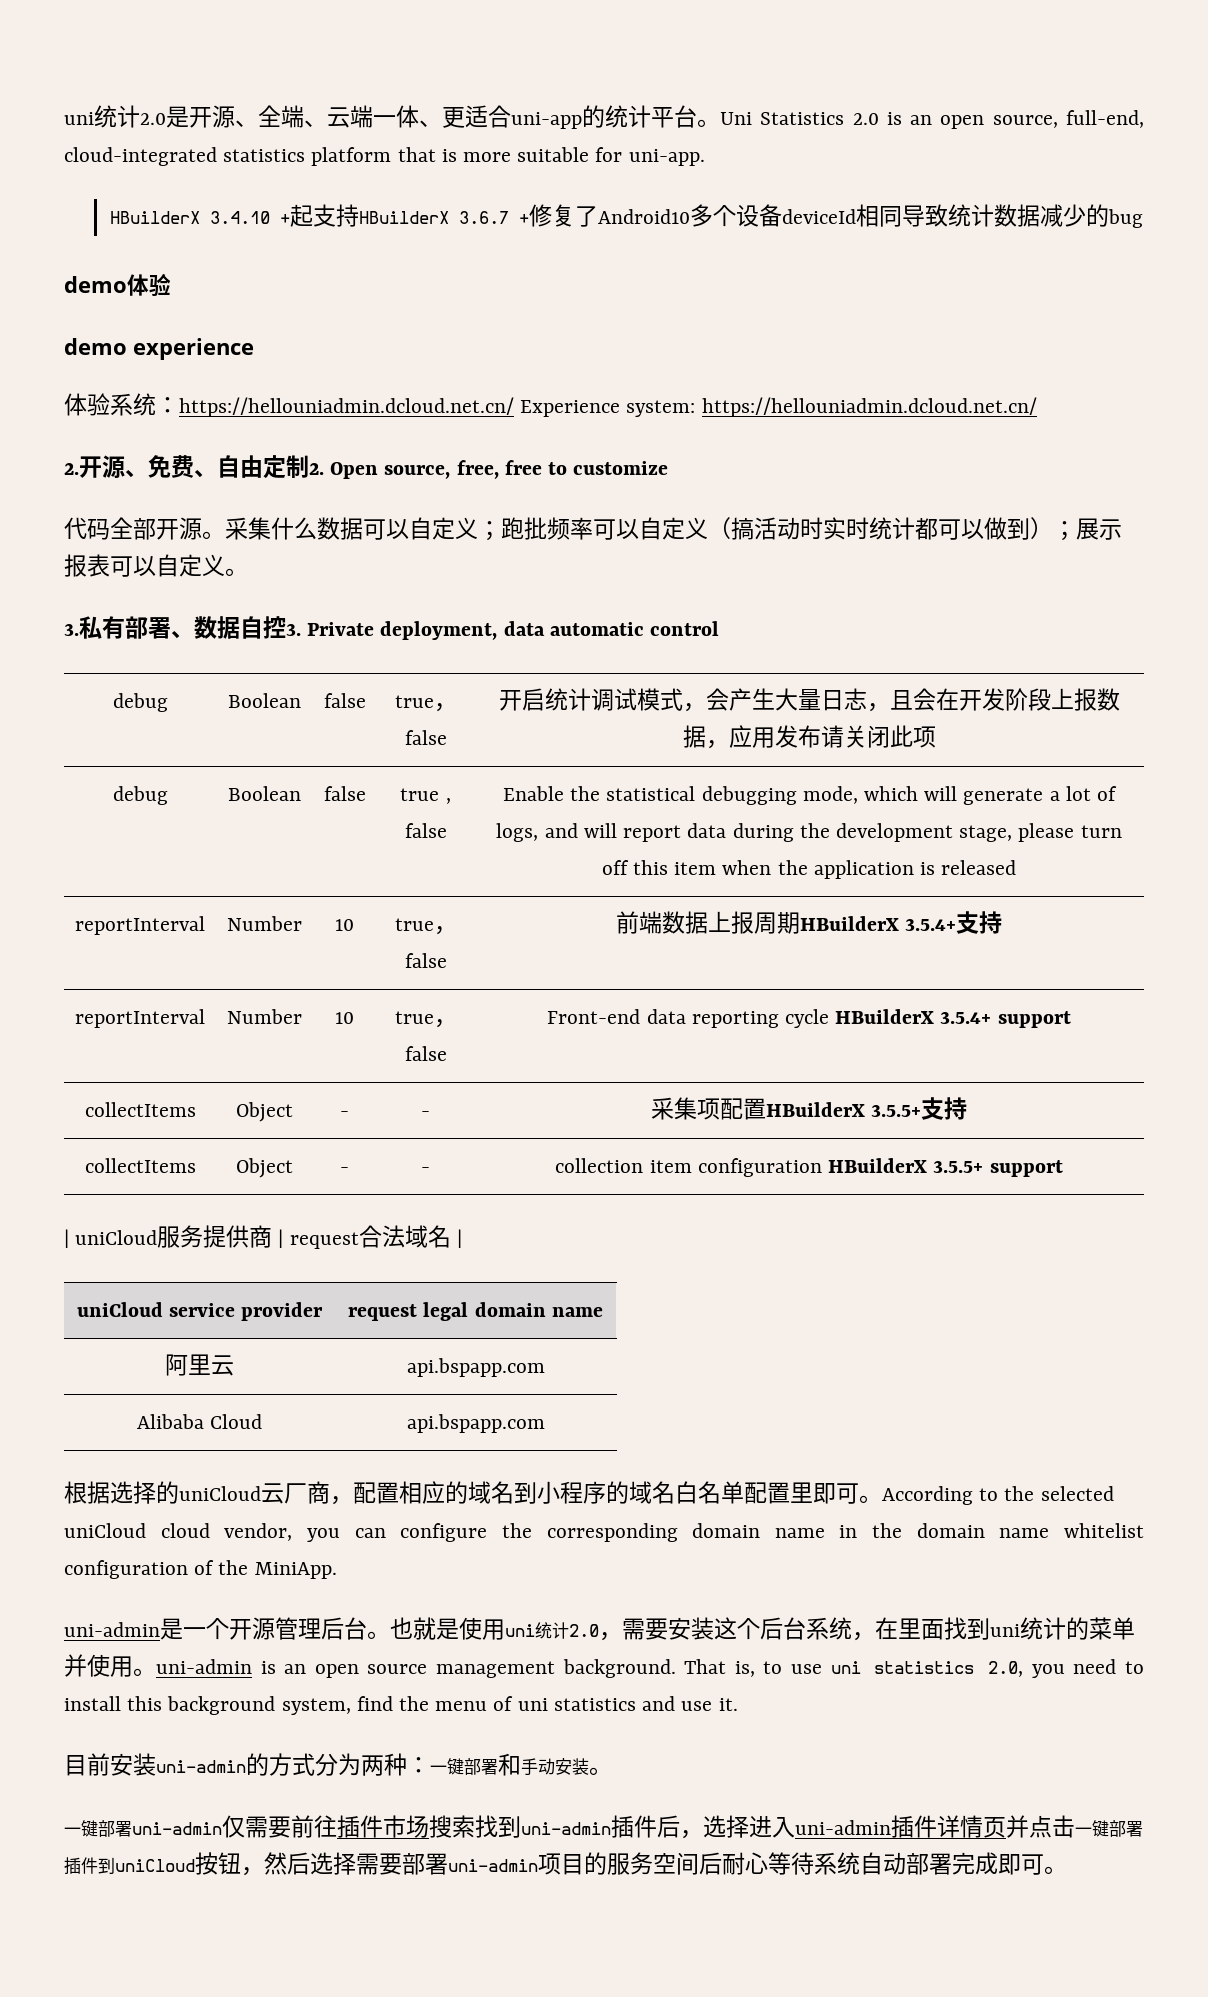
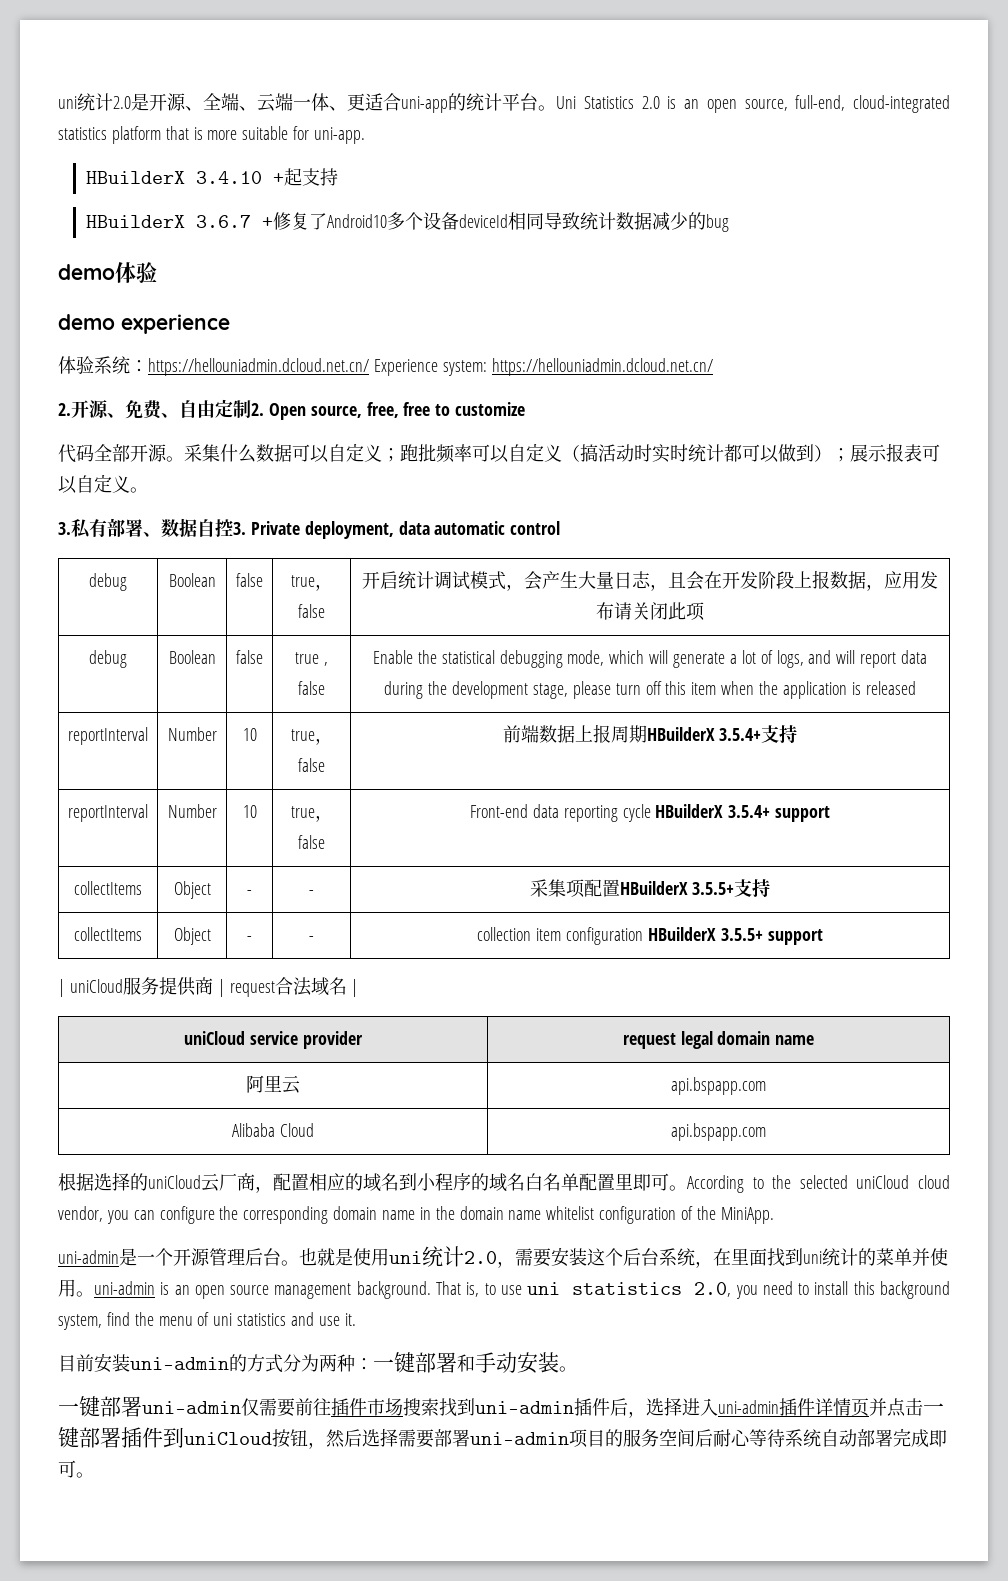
- HBuilderX 3.4.10 +起支持HBuilderX 3.6.7 +修复了Android10多个设备deviceId相同导致统计数据减少的bug
+ HBuilderX 3.4.10 +起支持
+ HBuilderX 3.6.7 +修复了Android10多个设备deviceId相同导致统计数据减少的bug

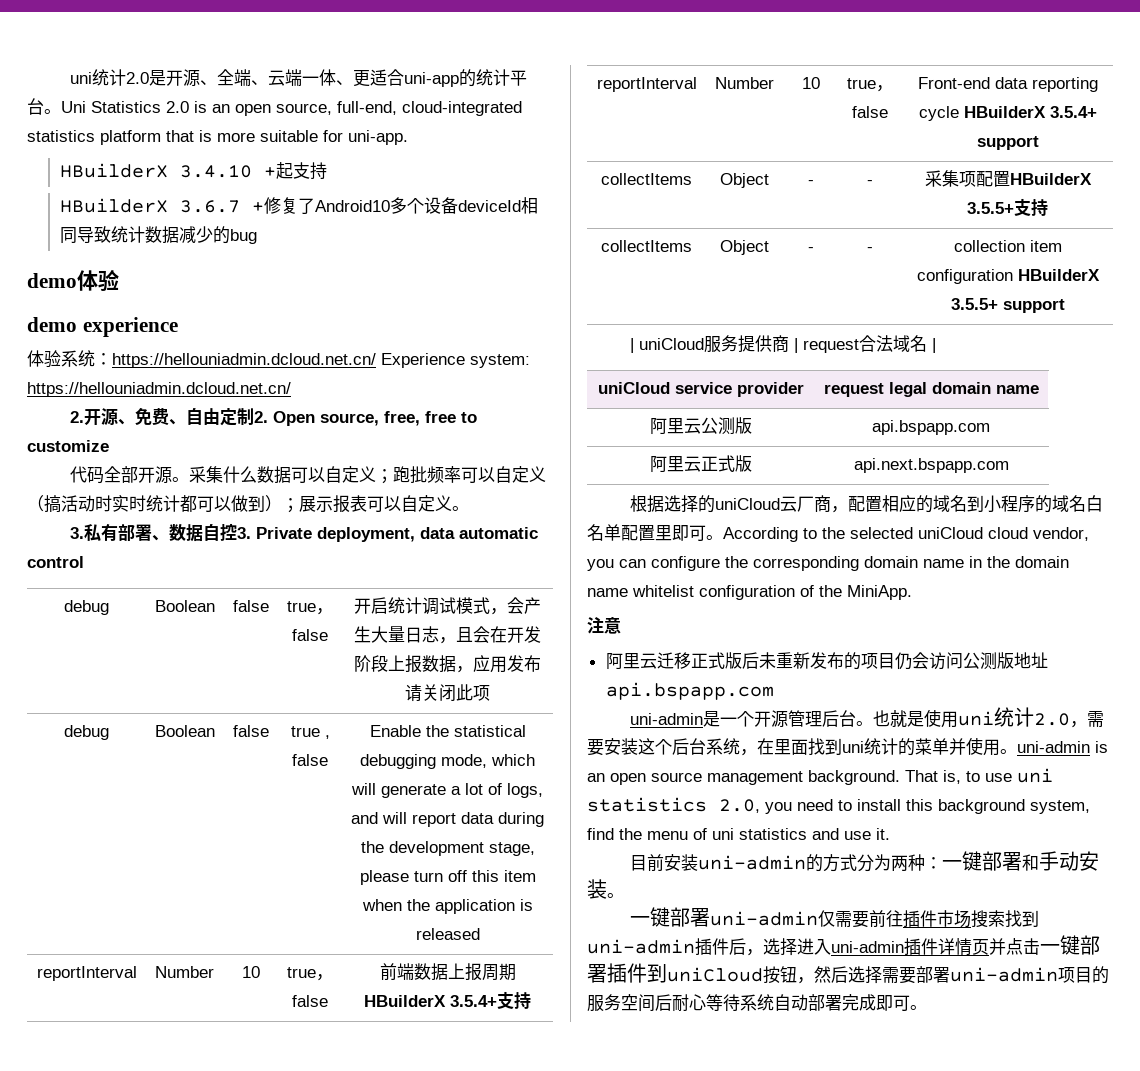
- 阿里云 | api.bspapp.com
- Alibaba Cloud | api.bspapp.com
+ 阿里云公测版 | api.bspapp.com
+ 阿里云正式版 | api.next.bspapp.com
+ 注意
+ 阿里云迁移正式版后未重新发布的项目仍会访问公测版地址api.bspapp.com

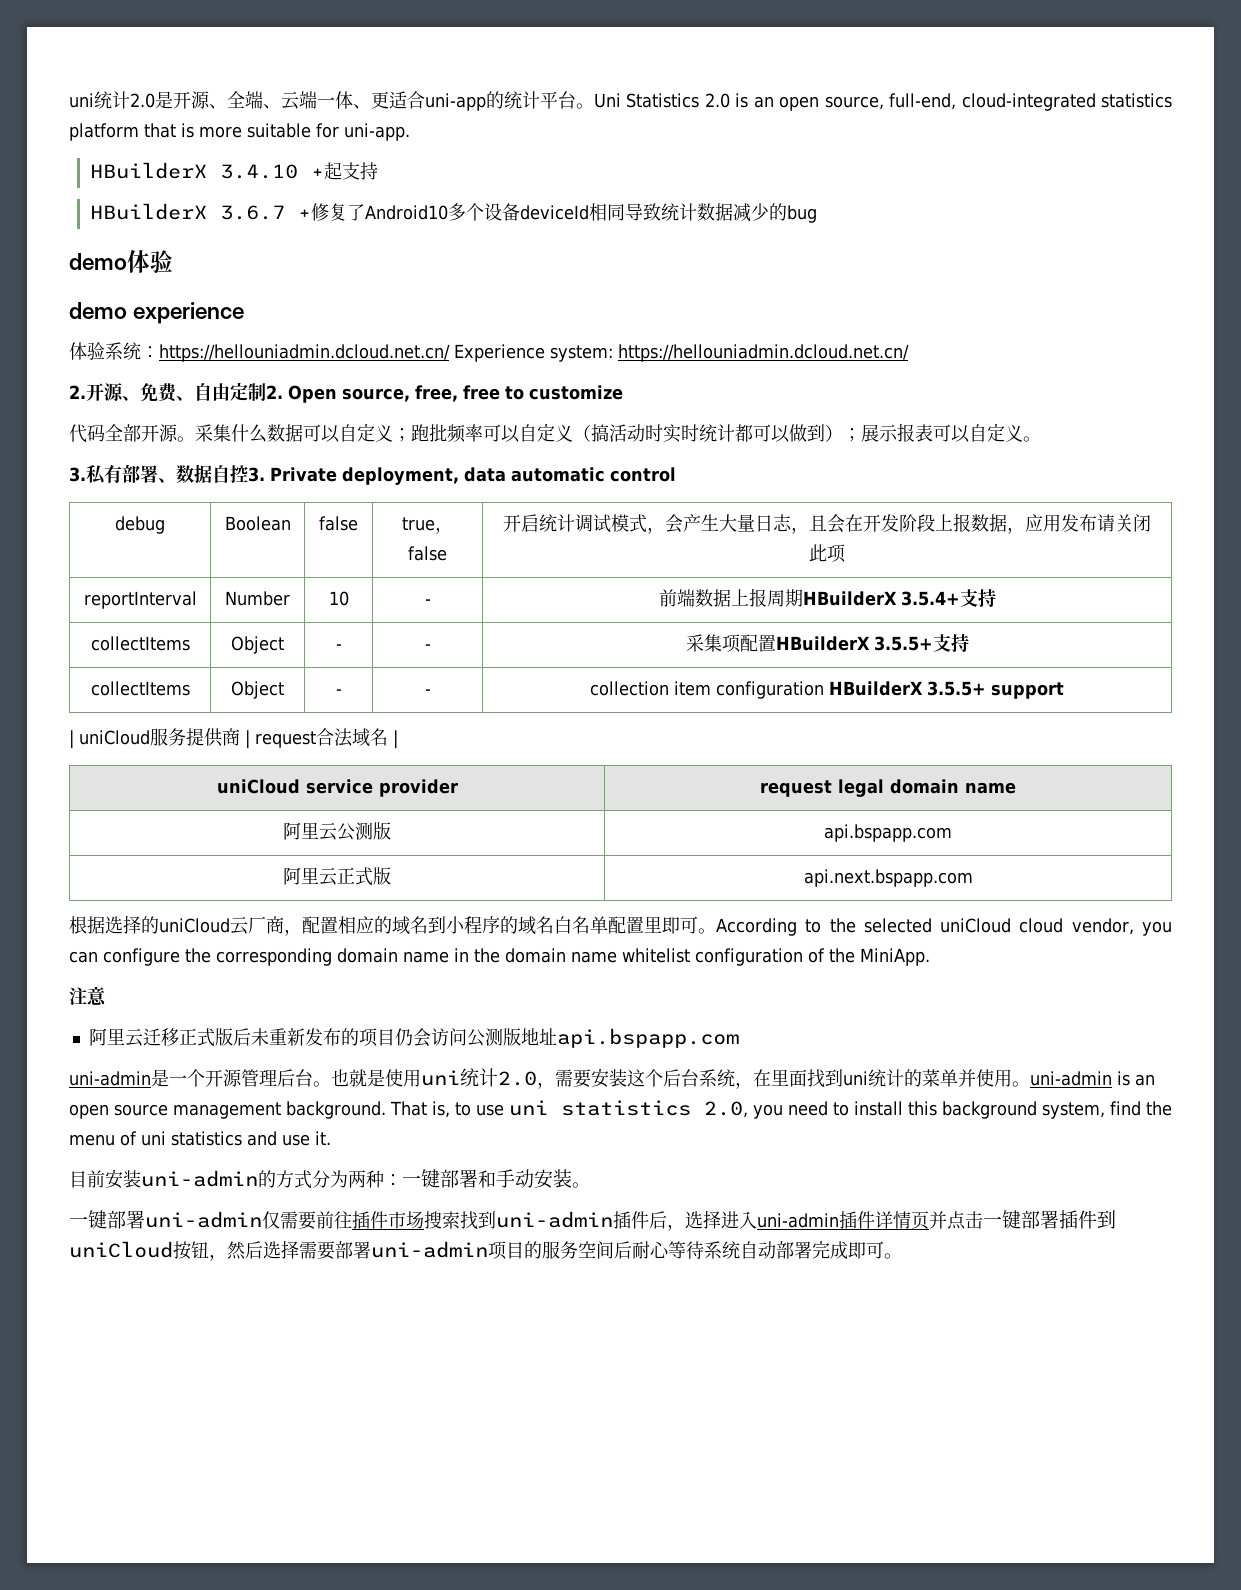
- debug | Boolean | false | true , false | Enable the statistical debugging mode, which will generate a lot of logs, and will report data during the development stage, please turn off this item when the application is released
- reportInterval | Number | 10 | true，false | 前端数据上报周期HBuilderX 3.5.4+支持
+ reportInterval | Number | 10 | - | 前端数据上报周期HBuilderX 3.5.4+支持
- reportInterval | Number | 10 | true，false | Front-end data reporting cycle HBuilderX 3.5.4+ support

